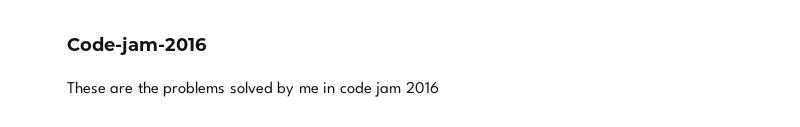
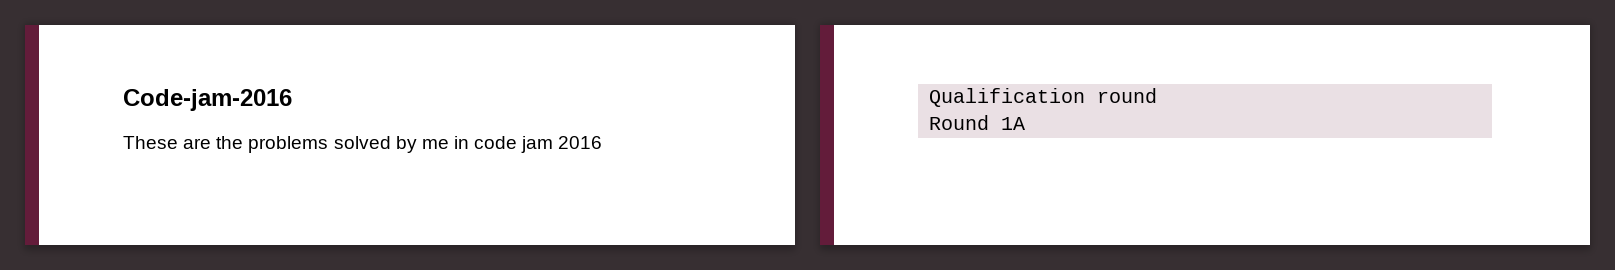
+ Qualification round
+ Round 1A

